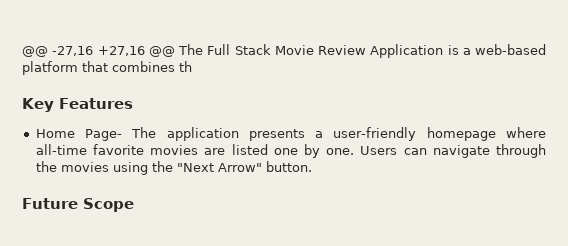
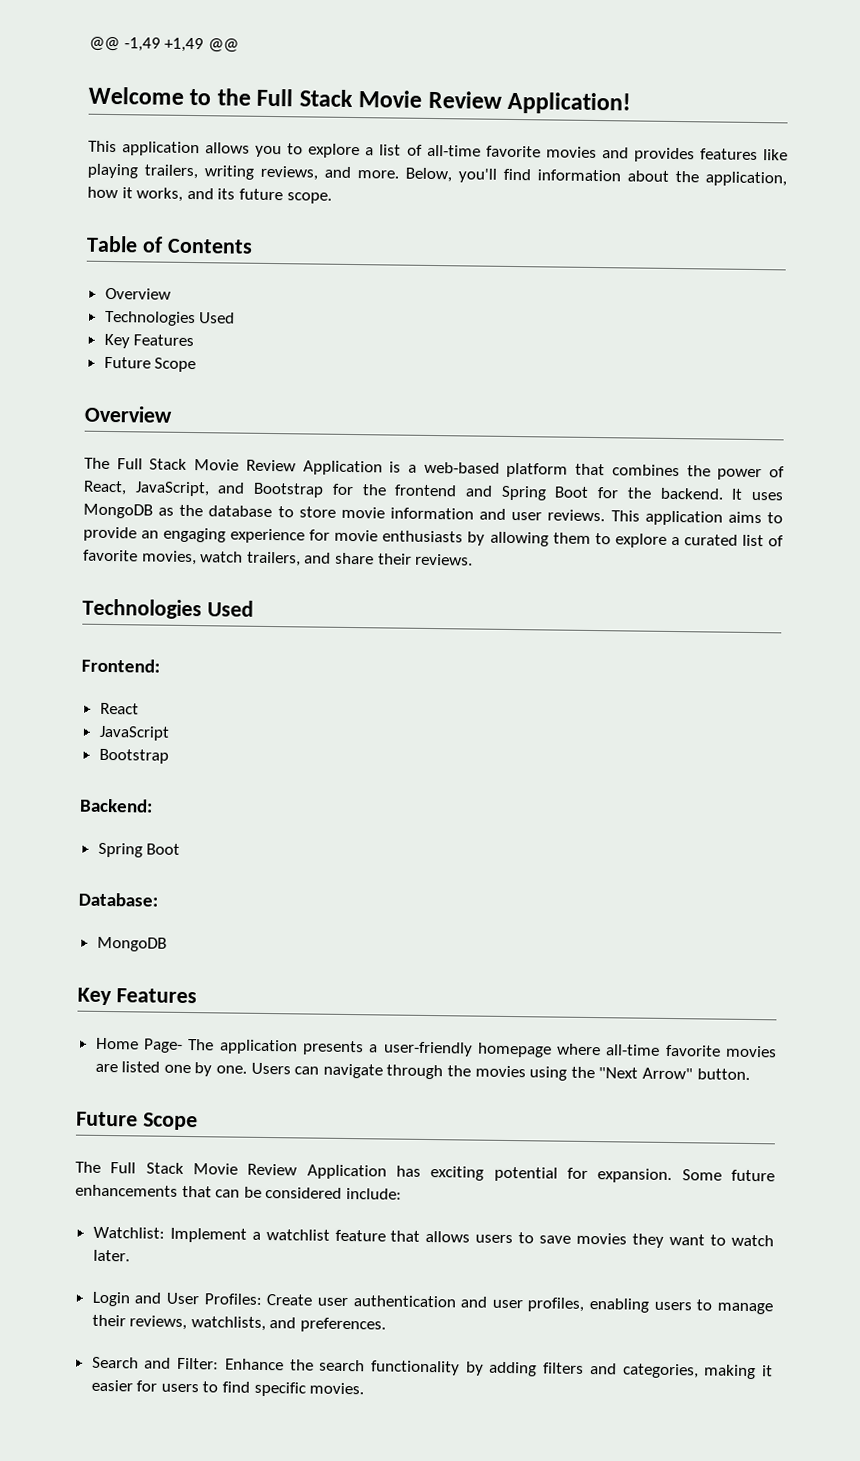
- @@ -27,16 +27,16 @@ The Full Stack Movie Review Application is a web-based platform that combines th
+ @@ -1,49 +1,49 @@
+ Welcome to the Full Stack Movie Review Application!
+ This application allows you to explore a list of all-time favorite movies and provides features like playing trailers, writing reviews, and more. Below, you'll find information about the application, how it works, and its future scope.
+ Table of Contents
+ Overview
+ Technologies Used
+ Key Features
+ Future Scope
+ Overview
+ The Full Stack Movie Review Application is a web-based platform that combines the power of React, JavaScript, and Bootstrap for the frontend and Spring Boot for the backend. It uses MongoDB as the database to store movie information and user reviews. This application aims to provide an engaging experience for movie enthusiasts by allowing them to explore a curated list of favorite movies, watch trailers, and share their reviews.
+ Technologies Used
+ Frontend:
+ React
+ JavaScript
+ Bootstrap
+ Backend:
+ Spring Boot
+ Database:
+ MongoDB
+ The Full Stack Movie Review Application has exciting potential for expansion. Some future enhancements that can be considered include:
+ Watchlist: Implement a watchlist feature that allows users to save movies they want to watch later.
+ Login and User Profiles: Create user authentication and user profiles, enabling users to manage their reviews, watchlists, and preferences.
+ Search and Filter: Enhance the search functionality by adding filters and categories, making it easier for users to find specific movies.

